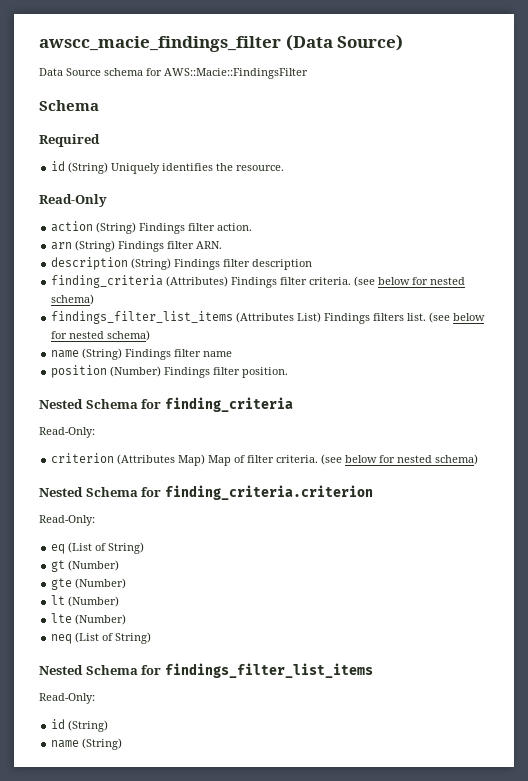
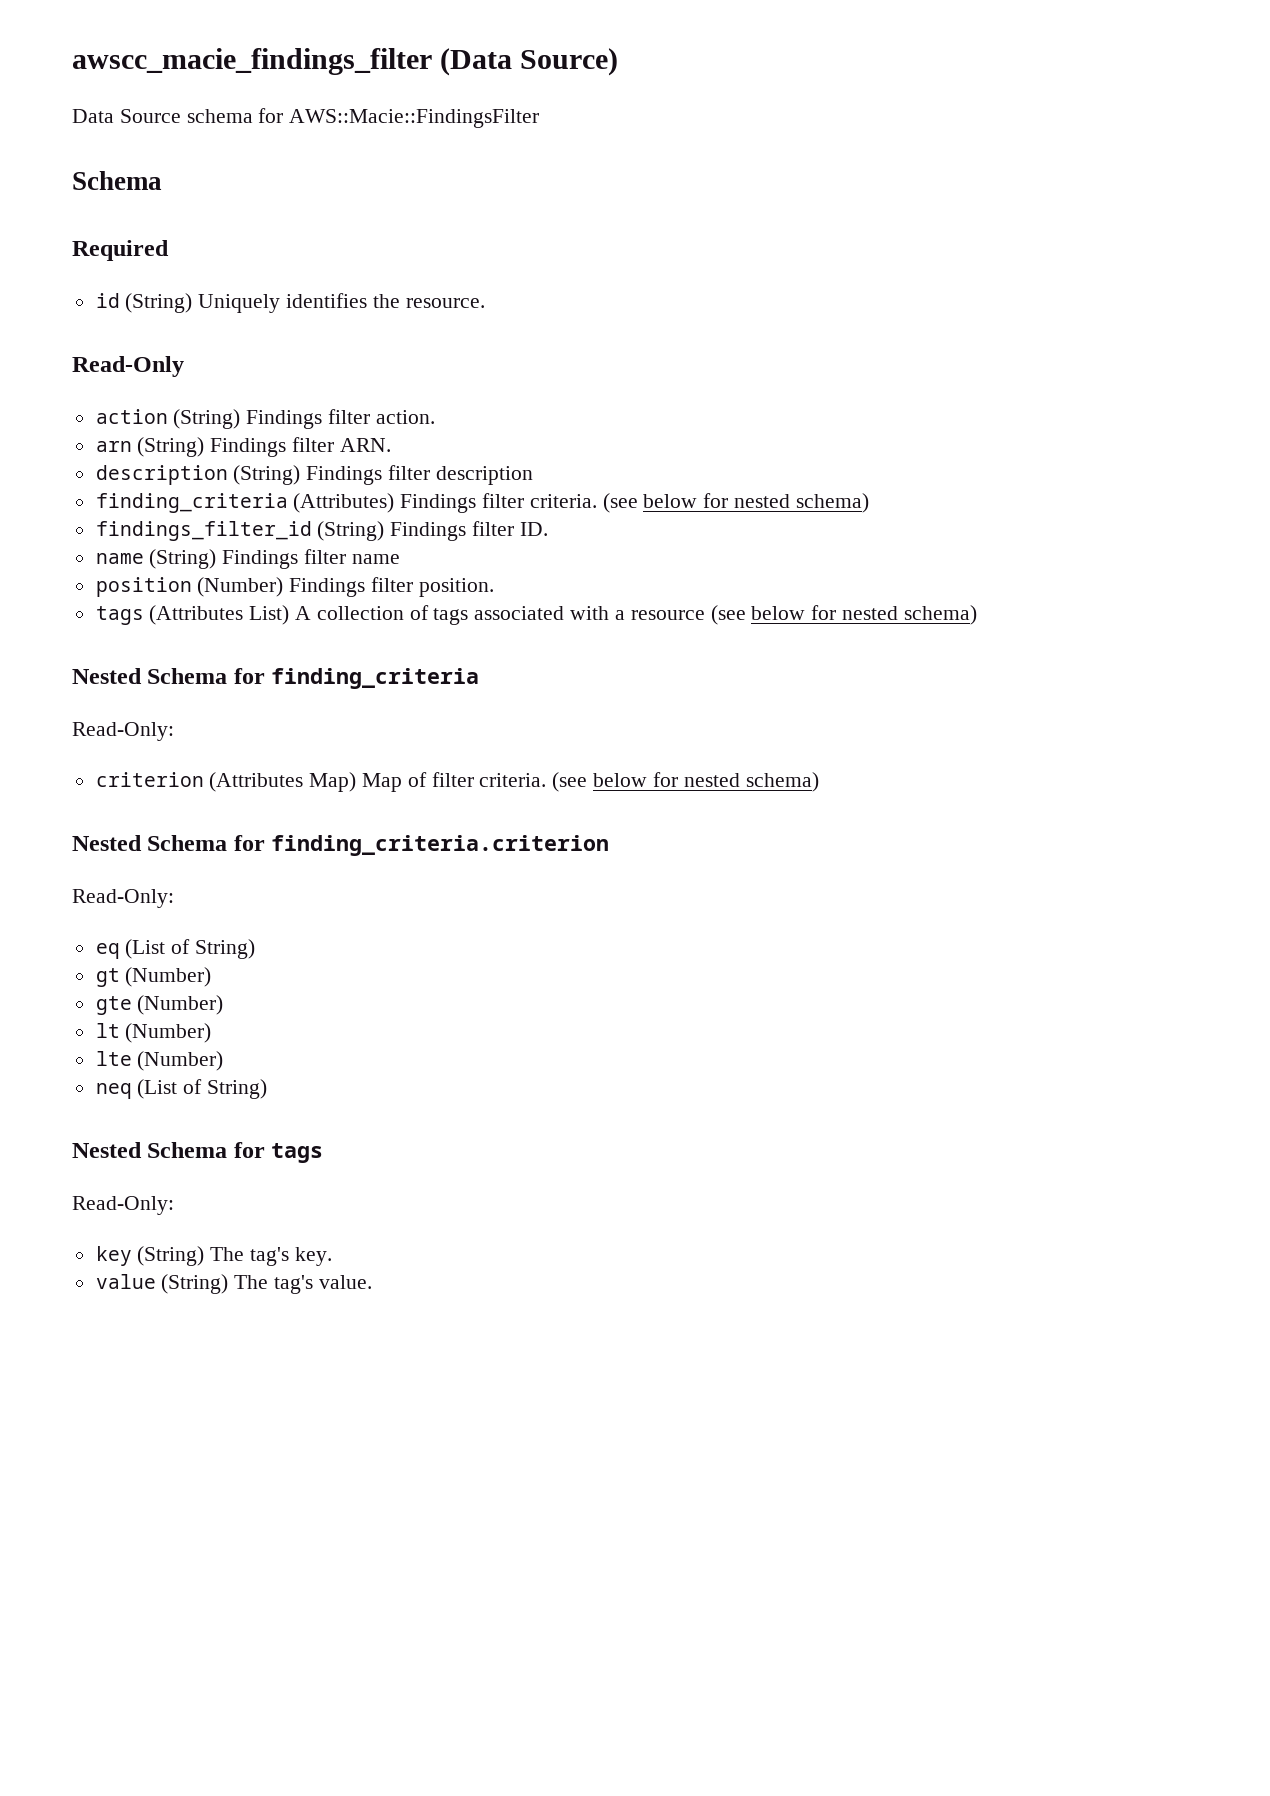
- findings_filter_list_items (Attributes List) Findings filters list. (see below for nested schema)
+ findings_filter_id (String) Findings filter ID.
+ tags (Attributes List) A collection of tags associated with a resource (see below for nested schema)
- Nested Schema for findings_filter_list_items
+ Nested Schema for tags
  Read-Only:
- id (String)
- name (String)
+ key (String) The tag's key.
+ value (String) The tag's value.

